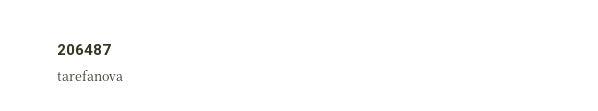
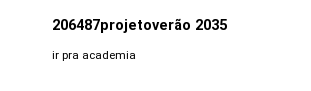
- 206487
- tarefanova
+ 206487projetoverão 2035
+ ir pra academia

